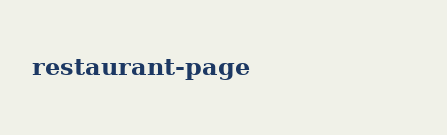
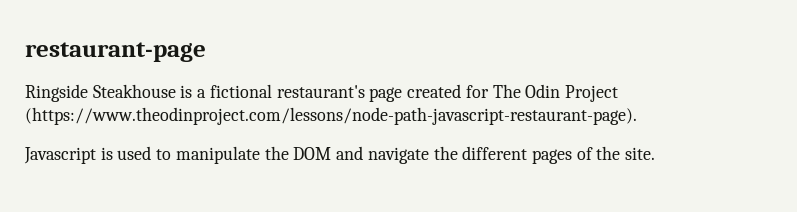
+ Ringside Steakhouse is a fictional restaurant's page created for The Odin Project (https://www.theodinproject.com/lessons/node-path-javascript-restaurant-page).
+ Javascript is used to manipulate the DOM and navigate the different pages of the site.

